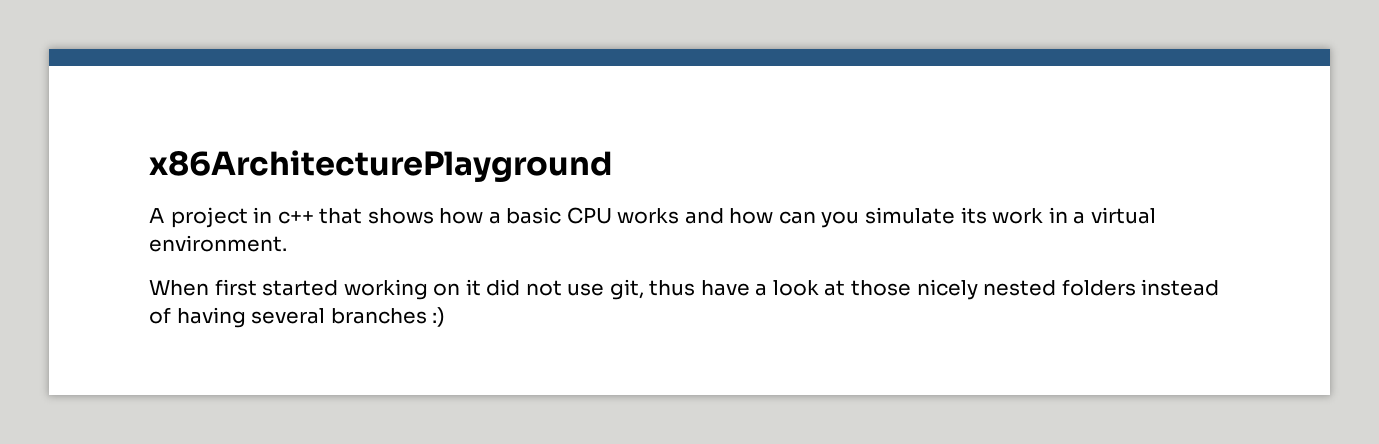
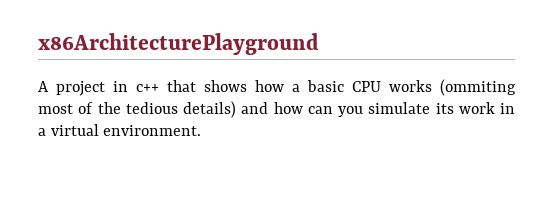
- A project in c++ that shows how a basic CPU works and how can you simulate its work in a virtual environment.
+ A project in c++ that shows how a basic CPU works (ommiting most of the tedious details) and how can you simulate its work in a virtual environment.
- When first started working on it did not use git, thus have a look at those nicely nested folders instead of having several branches :)

